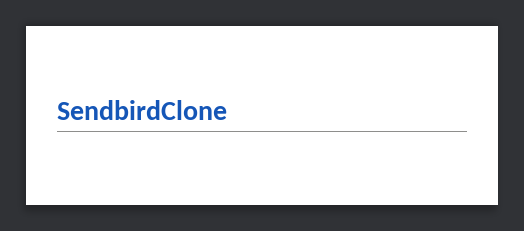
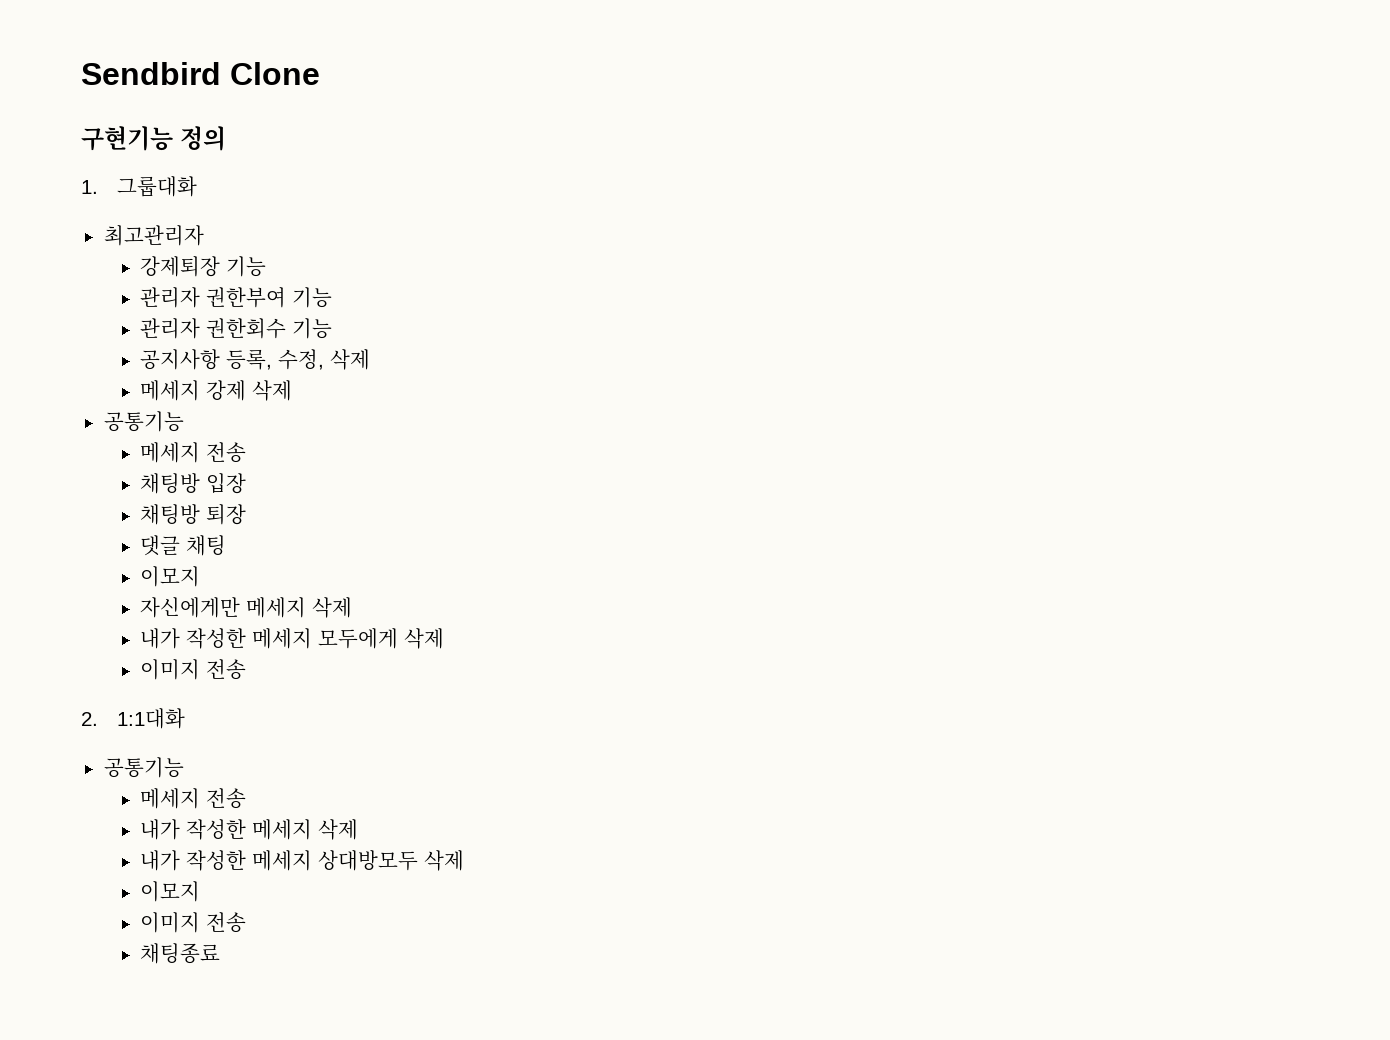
- SendbirdClone
+ Sendbird Clone
+ 구현기능 정의
+ 1. 그룹대화
+ 최고관리자
+ 강제퇴장 기능
+ 관리자 권한부여 기능
+ 관리자 권한회수 기능
+ 공지사항 등록, 수정, 삭제
+ 메세지 강제 삭제
+ 공통기능
+ 메세지 전송
+ 채팅방 입장
+ 채팅방 퇴장
+ 댓글 채팅
+ 이모지
+ 자신에게만 메세지 삭제
+ 내가 작성한 메세지 모두에게 삭제
+ 이미지 전송
+ 2. 1:1대화
+ 공통기능
+ 메세지 전송
+ 내가 작성한 메세지 삭제
+ 내가 작성한 메세지 상대방모두 삭제
+ 이모지
+ 이미지 전송
+ 채팅종료

